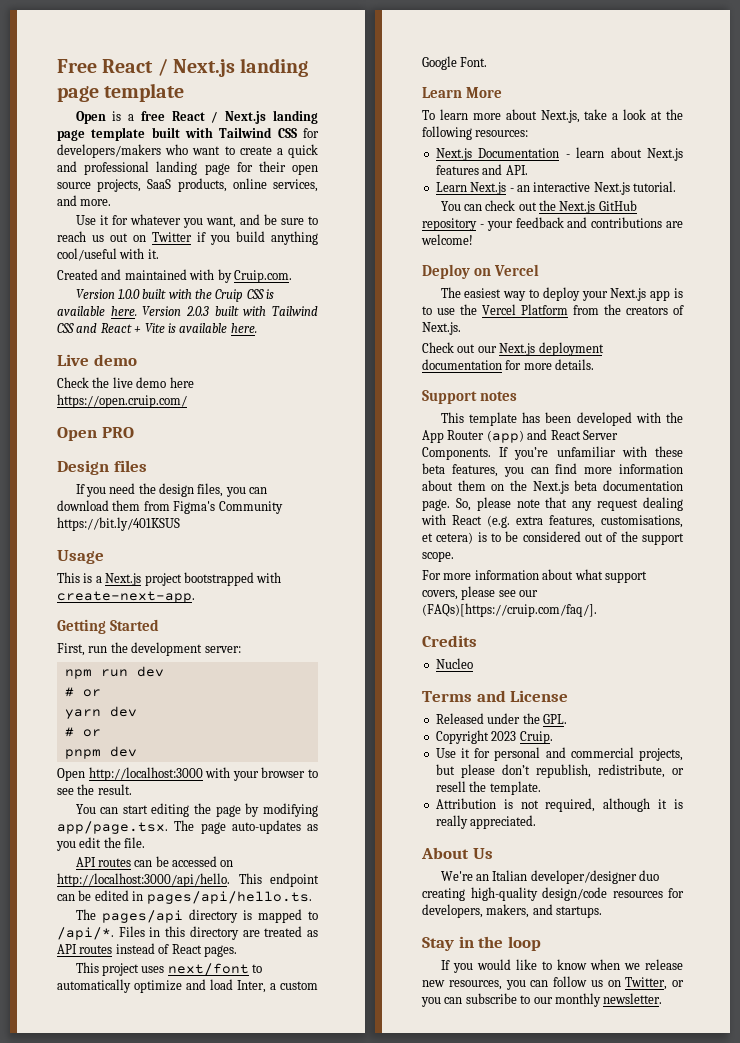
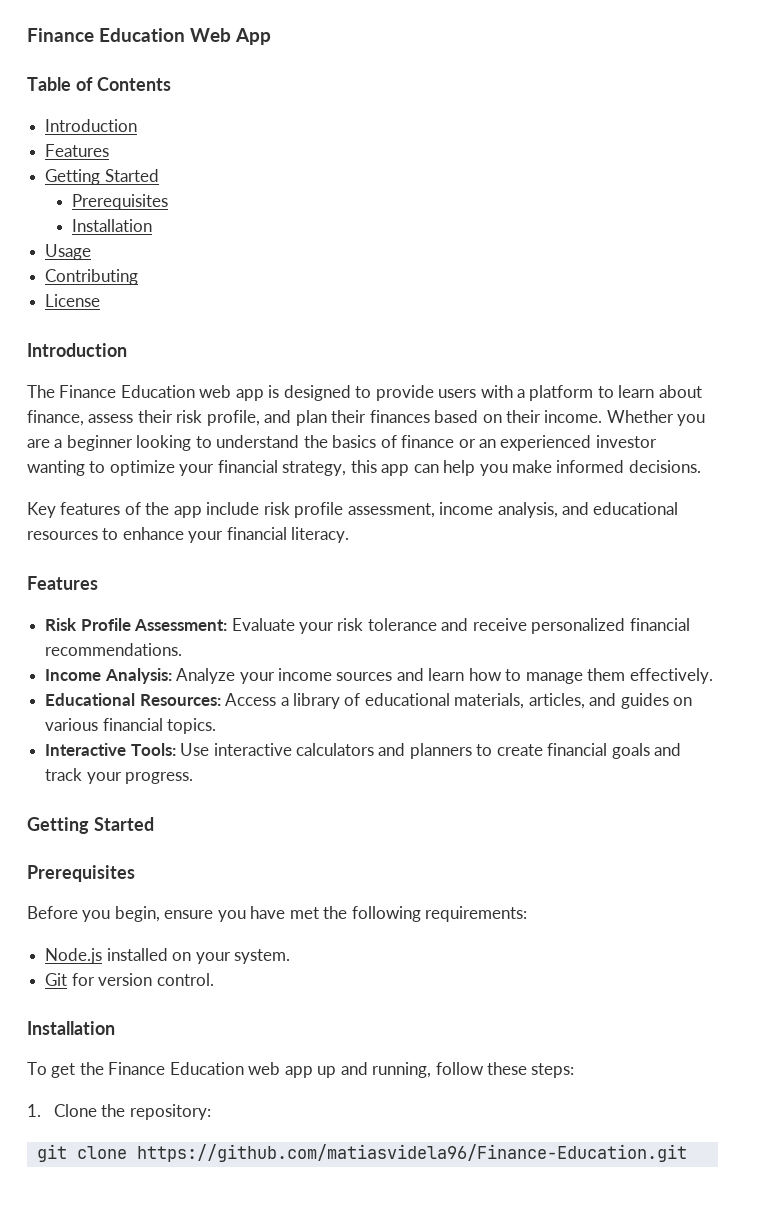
- Free React / Next.js landing page template
- Open is a free React / Next.js landing page template built with Tailwind CSS for developers/makers who want to create a quick and professional landing page for their open source projects, SaaS products, online services, and more.
- Use it for whatever you want, and be sure to reach us out on Twitter if you build anything cool/useful with it.
- Created and maintained with by Cruip.com.
- Version 1.0.0 built with the Cruip CSS is available here. Version 2.0.3 built with Tailwind CSS and React + Vite is available here.
- Live demo
- Check the live demo here https://open.cruip.com/
- Open PRO
- Design files
- If you need the design files, you can download them from Figma's Community https://bit.ly/401KSUS
+ Finance Education Web App
+ Table of Contents
+ Introduction
+ Features
+ Getting Started
+ Prerequisites
+ Installation
  Usage
- This is a Next.js project bootstrapped with create-next-app.
+ Contributing
+ License
+ Introduction
+ The Finance Education web app is designed to provide users with a platform to learn about finance, assess their risk profile, and plan their finances based on their income. Whether you are a beginner looking to understand the basics of finance or an experienced investor wanting to optimize your financial strategy, this app can help you make informed decisions.
+ Key features of the app include risk profile assessment, income analysis, and educational resources to enhance your financial literacy.
+ Features
+ Risk Profile Assessment: Evaluate your risk tolerance and receive personalized financial recommendations.
+ Income Analysis: Analyze your income sources and learn how to manage them effectively.
+ Educational Resources: Access a library of educational materials, articles, and guides on various financial topics.
+ Interactive Tools: Use interactive calculators and planners to create financial goals and track your progress.
  Getting Started
- First, run the development server:
- npm run dev
- # or
- yarn dev
- # or
- pnpm dev
- Open http://localhost:3000 with your browser to see the result.
- You can start editing the page by modifying app/page.tsx. The page auto-updates as you edit the file.
- API routes can be accessed on http://localhost:3000/api/hello. This endpoint can be edited in pages/api/hello.ts.
- The pages/api directory is mapped to /api/*. Files in this directory are treated as API routes instead of React pages.
- This project uses next/font to automatically optimize and load Inter, a custom Google Font.
- Learn More
- To learn more about Next.js, take a look at the following resources:
- Next.js Documentation - learn about Next.js features and API.
- Learn Next.js - an interactive Next.js tutorial.
- You can check out the Next.js GitHub repository - your feedback and contributions are welcome!
- Deploy on Vercel
- The easiest way to deploy your Next.js app is to use the Vercel Platform from the creators of Next.js.
- Check out our Next.js deployment documentation for more details.
- Support notes
- This template has been developed with the App Router (app) and React Server Components. If you’re unfamiliar with these beta features, you can find more information about them on the Next.js beta documentation page. So, please note that any request dealing with React (e.g. extra features, customisations, et cetera) is to be considered out of the support scope.
- For more information about what support covers, please see our (FAQs)[https://cruip.com/faq/].
- Credits
- Nucleo
- Terms and License
- Released under the GPL.
- Copyright 2023 Cruip.
- Use it for personal and commercial projects, but please don’t republish, redistribute, or resell the template.
- Attribution is not required, although it is really appreciated.
- About Us
- We're an Italian developer/designer duo creating high-quality design/code resources for developers, makers, and startups.
- Stay in the loop
- If you would like to know when we release new resources, you can follow us on Twitter, or you can subscribe to our monthly newsletter.
+ Prerequisites
+ Before you begin, ensure you have met the following requirements:
+ Node.js installed on your system.
+ Git for version control.
+ Installation
+ To get the Finance Education web app up and running, follow these steps:
+ 1. Clone the repository:
+ git clone https://github.com/matiasvidela96/Finance-Education.git

